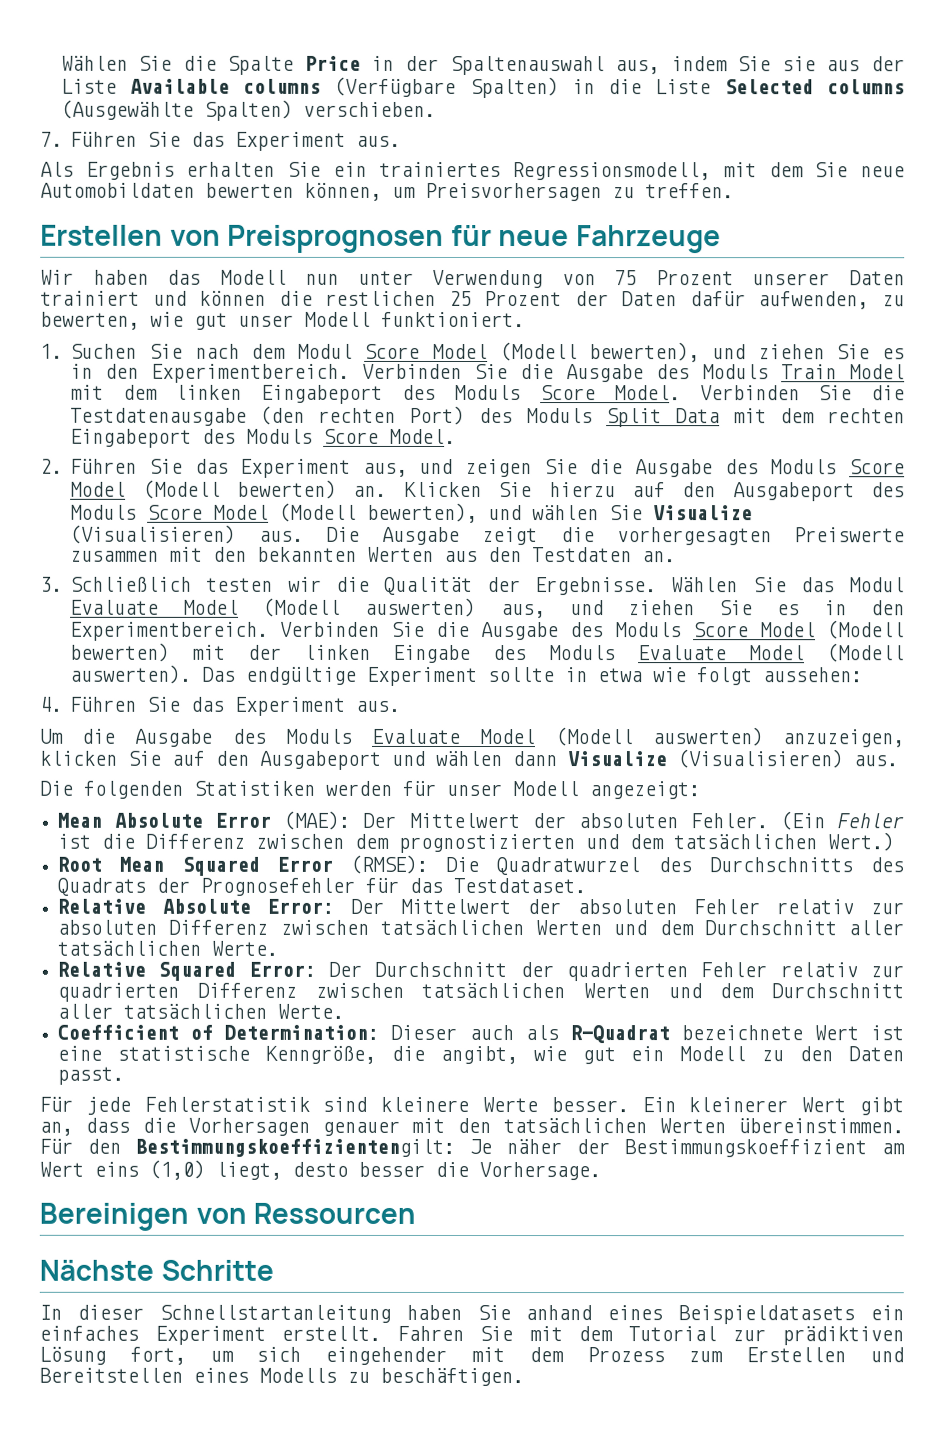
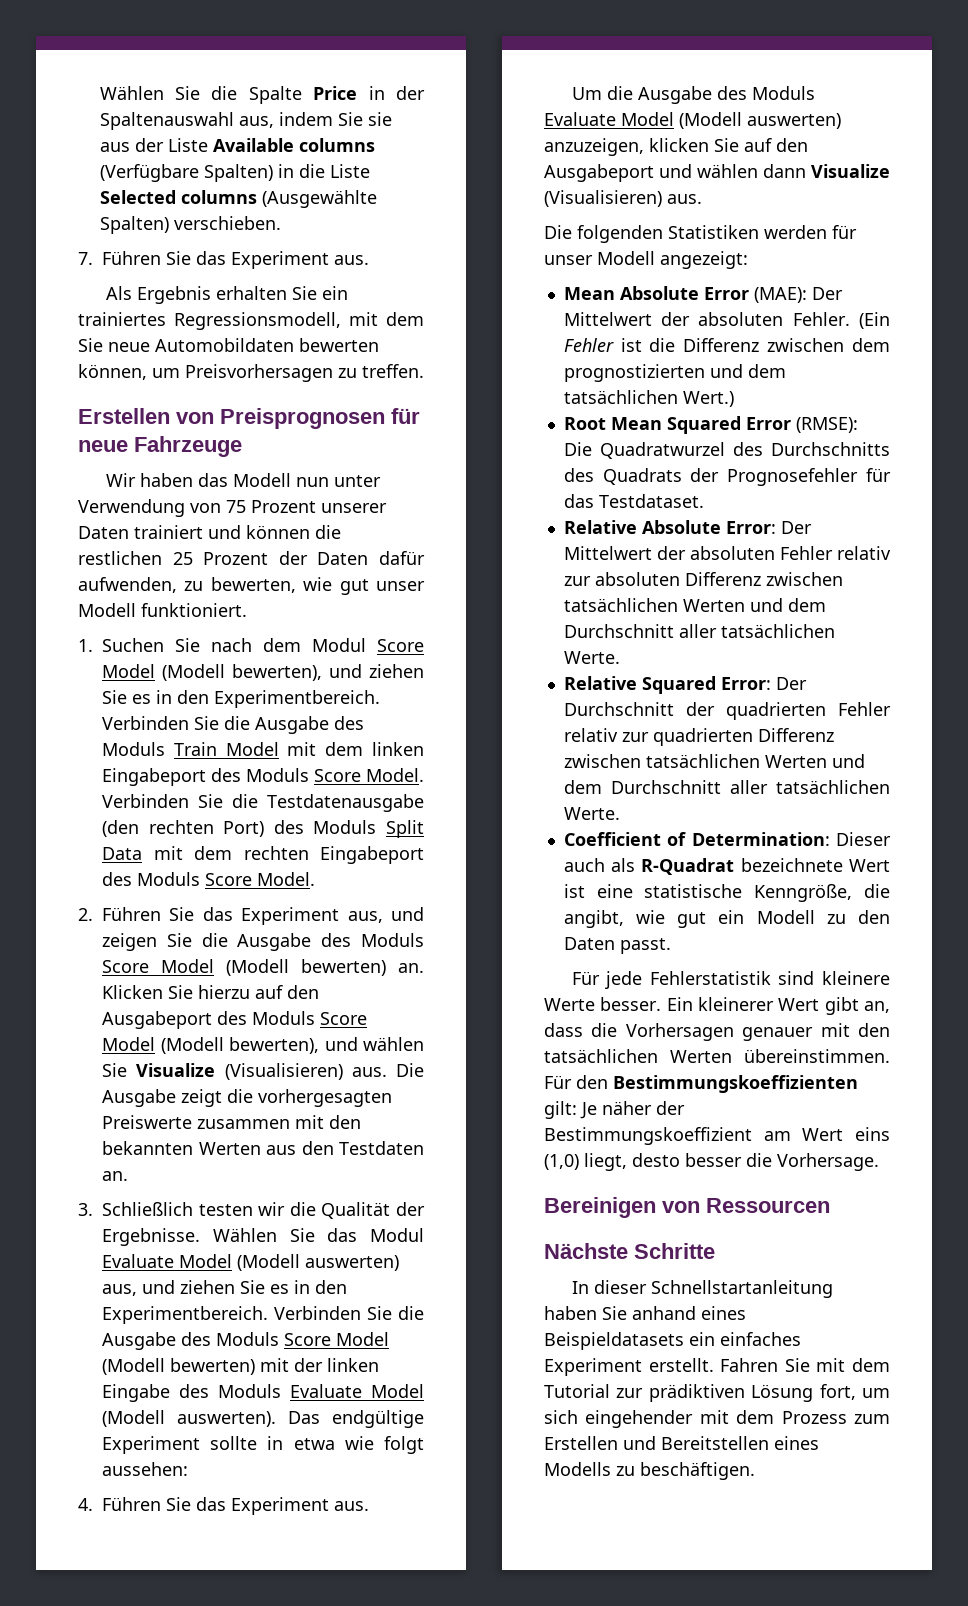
- Für den Bestimmungskoeffizientengilt: Je näher der Bestimmungskoeffizient am Wert eins (1,0) liegt, desto besser die Vorhersage.
+ Für den Bestimmungskoeffizienten gilt: Je näher der Bestimmungskoeffizient am Wert eins (1,0) liegt, desto besser die Vorhersage.

